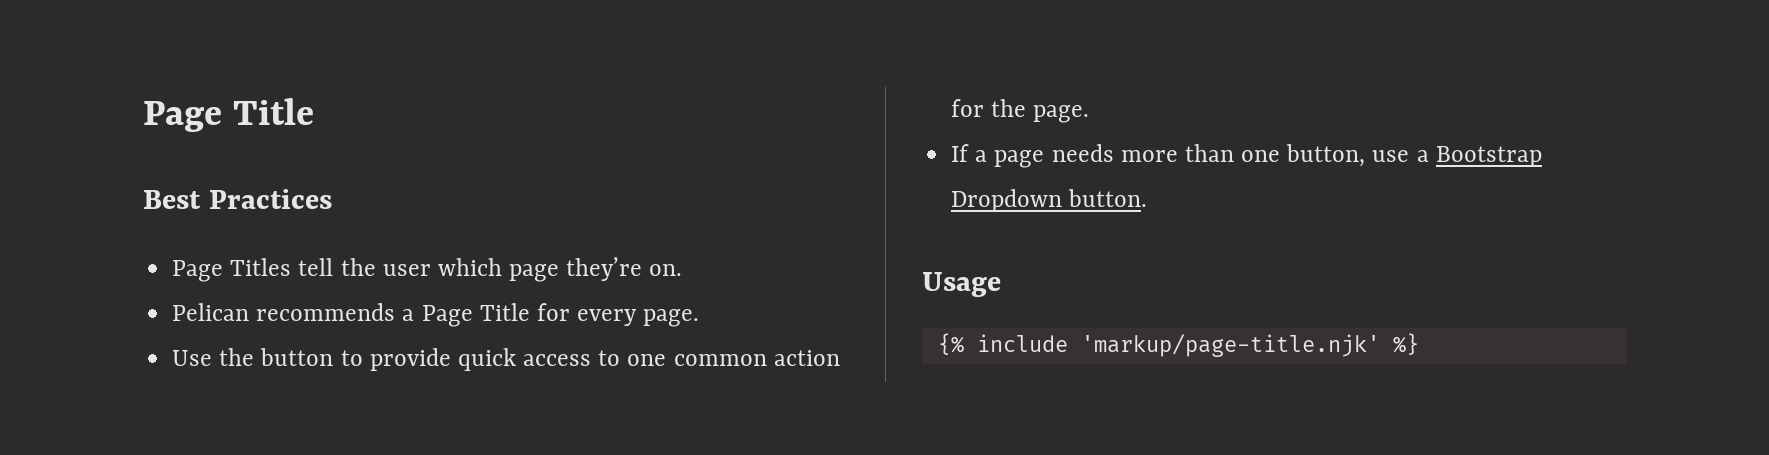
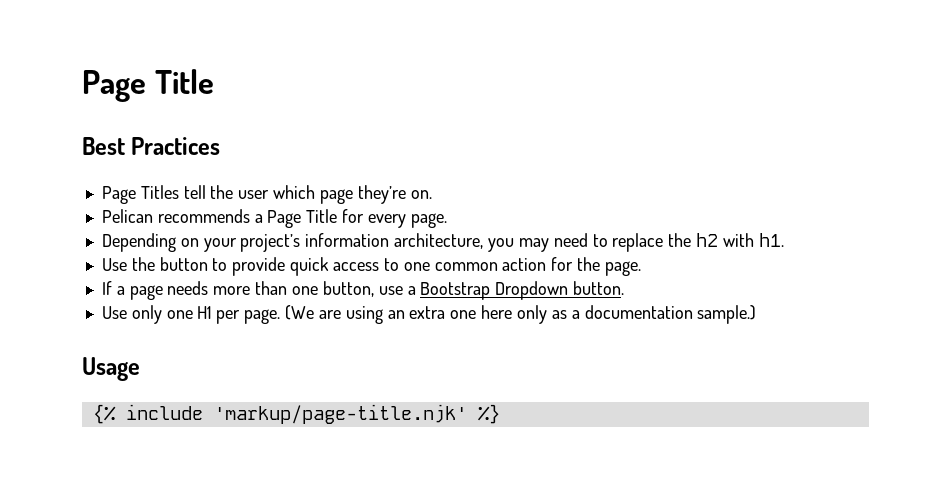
+ Depending on your project’s information architecture, you may need to replace the h2 with h1.
+ Use only one H1 per page. (We are using an extra one here only as a documentation sample.)

